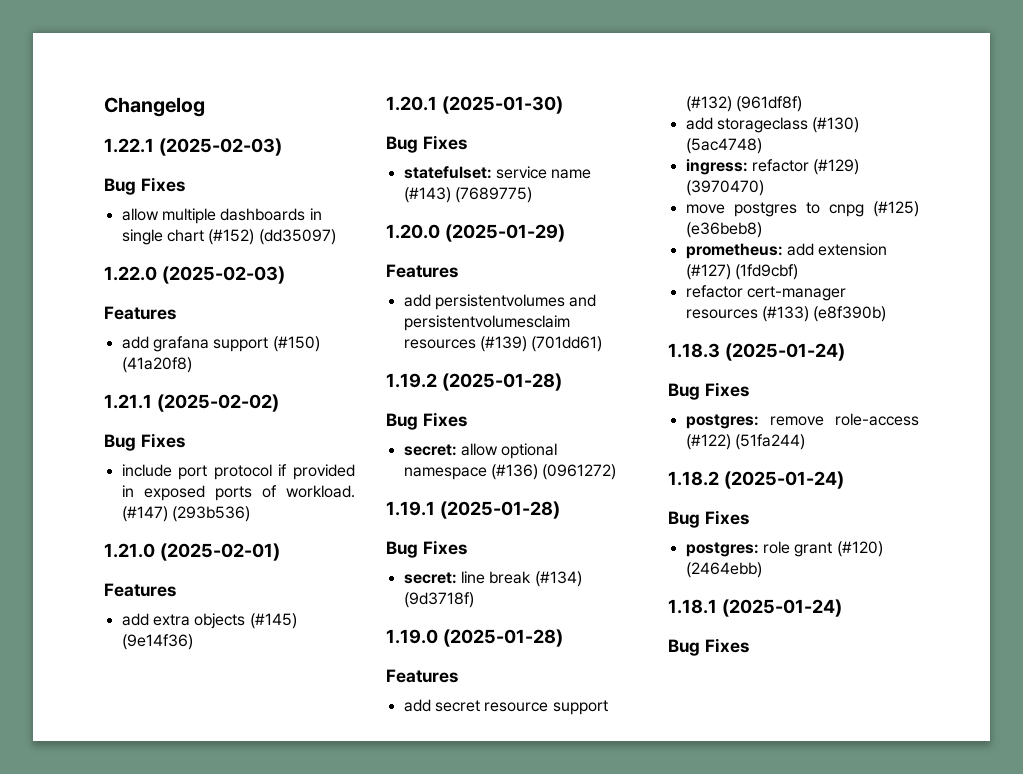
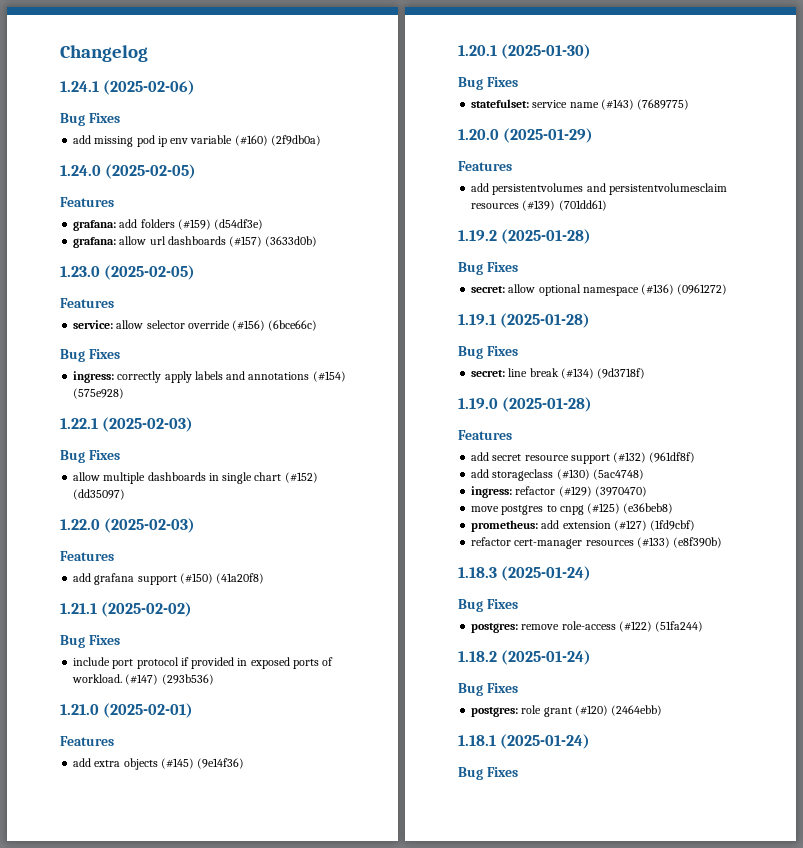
+ 1.24.1 (2025-02-06)
+ Bug Fixes
+ add missing pod ip env variable (#160) (2f9db0a)
+ 1.24.0 (2025-02-05)
+ Features
+ grafana: add folders (#159) (d54df3e)
+ grafana: allow url dashboards (#157) (3633d0b)
+ 1.23.0 (2025-02-05)
+ Features
+ service: allow selector override (#156) (6bce66c)
+ Bug Fixes
+ ingress: correctly apply labels and annotations (#154) (575e928)

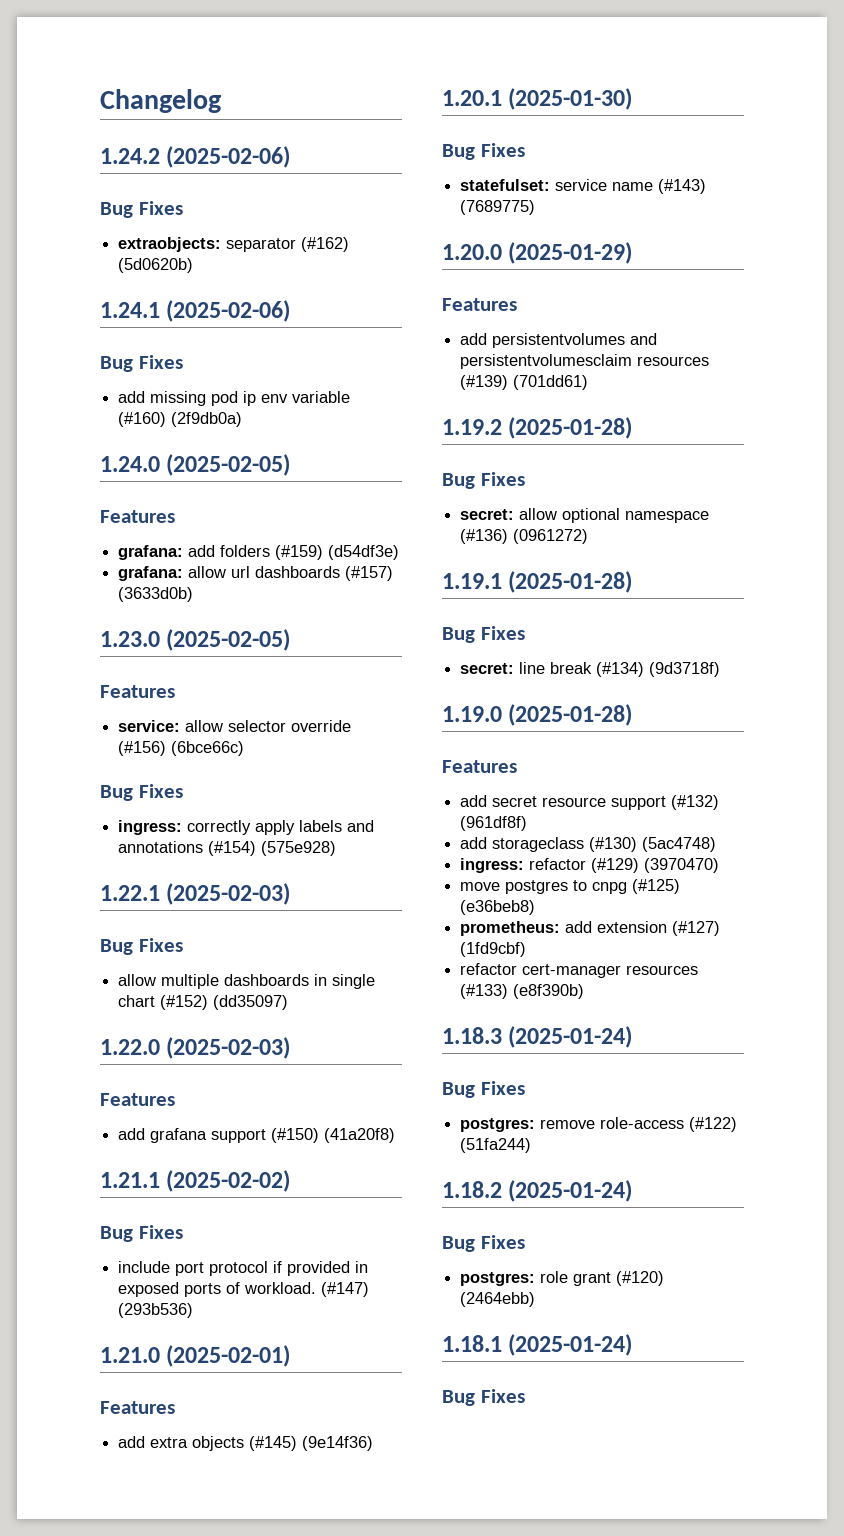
+ 1.24.2 (2025-02-06)
+ Bug Fixes
+ extraobjects: separator (#162) (5d0620b)

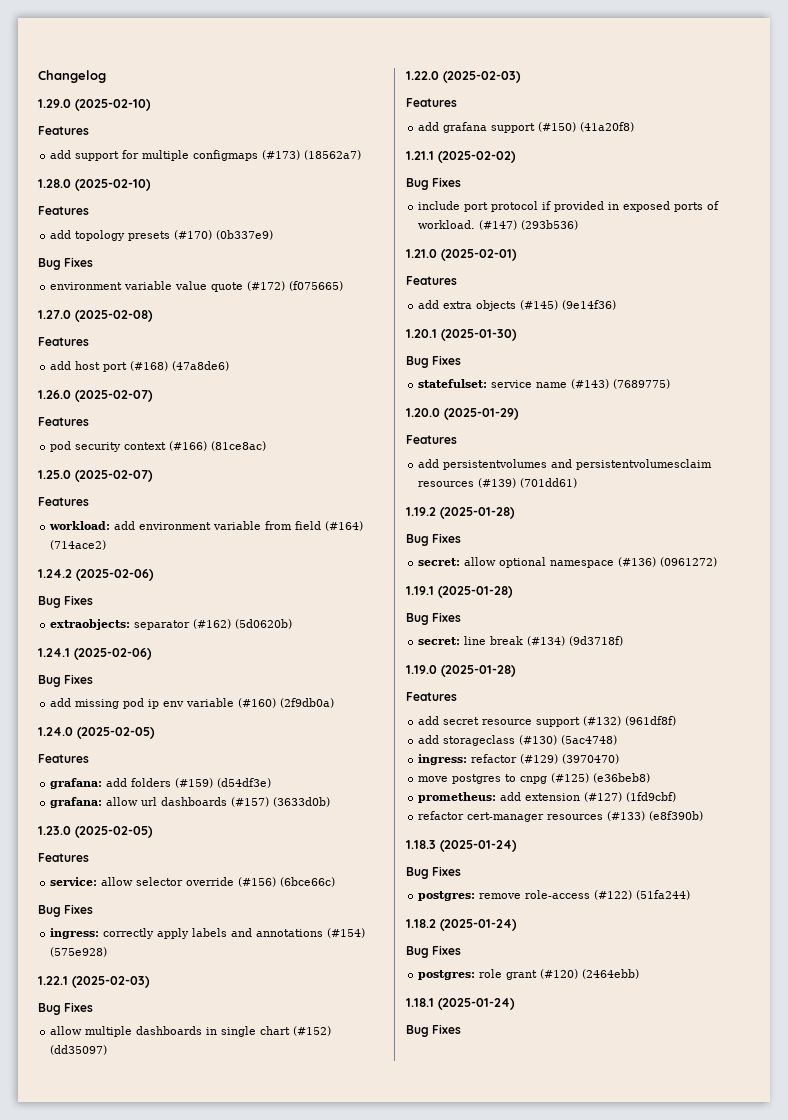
+ 1.29.0 (2025-02-10)
+ Features
+ add support for multiple configmaps (#173) (18562a7)
+ 1.28.0 (2025-02-10)
+ Features
+ add topology presets (#170) (0b337e9)
+ Bug Fixes
+ environment variable value quote (#172) (f075665)
+ 1.27.0 (2025-02-08)
+ Features
+ add host port (#168) (47a8de6)
+ 1.26.0 (2025-02-07)
+ Features
+ pod security context (#166) (81ce8ac)
+ 1.25.0 (2025-02-07)
+ Features
+ workload: add environment variable from field (#164) (714ace2)

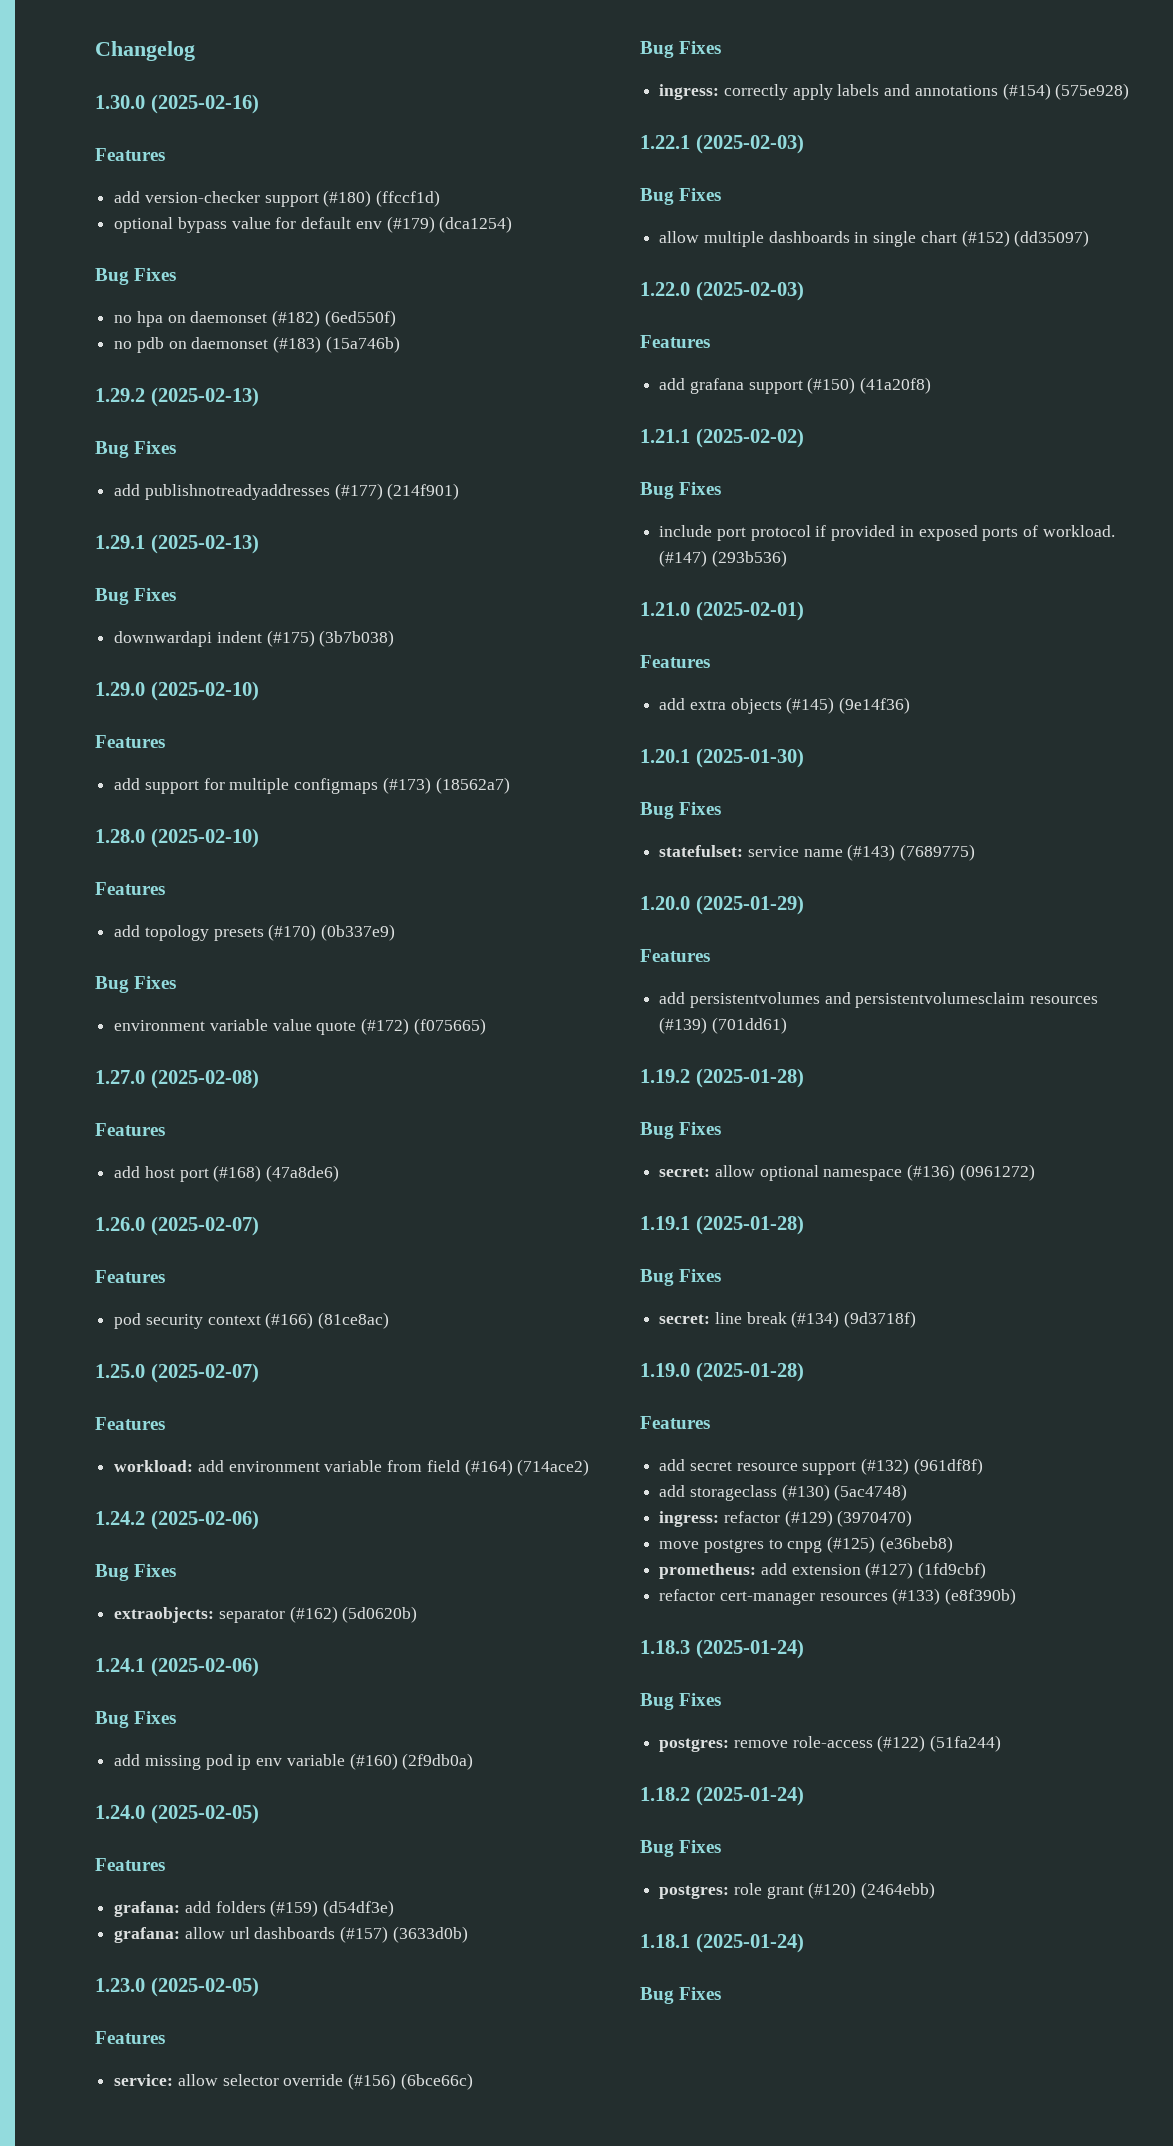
+ 1.30.0 (2025-02-16)
+ Features
+ add version-checker support (#180) (ffccf1d)
+ optional bypass value for default env (#179) (dca1254)
+ Bug Fixes
+ no hpa on daemonset (#182) (6ed550f)
+ no pdb on daemonset (#183) (15a746b)
+ 1.29.2 (2025-02-13)
+ Bug Fixes
+ add publishnotreadyaddresses (#177) (214f901)
+ 1.29.1 (2025-02-13)
+ Bug Fixes
+ downwardapi indent (#175) (3b7b038)

